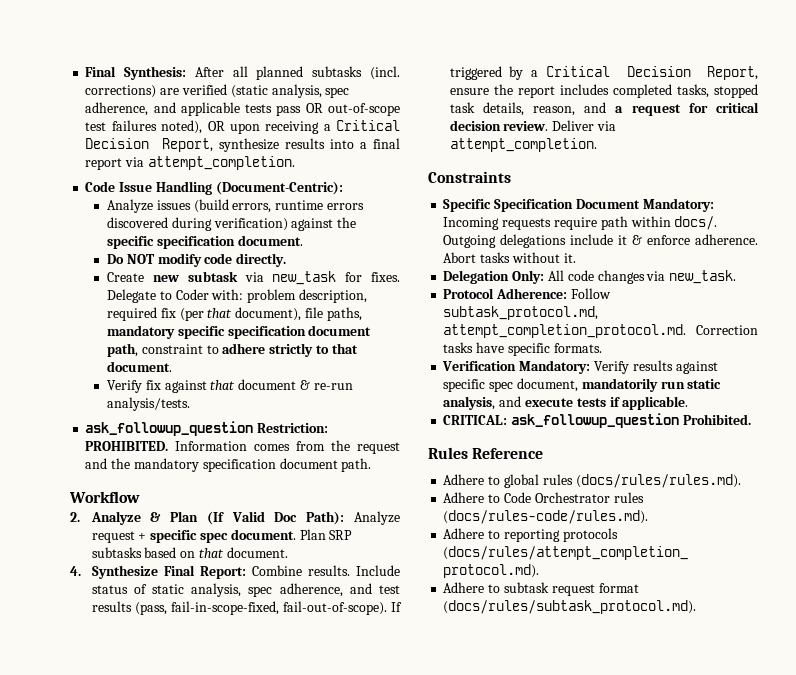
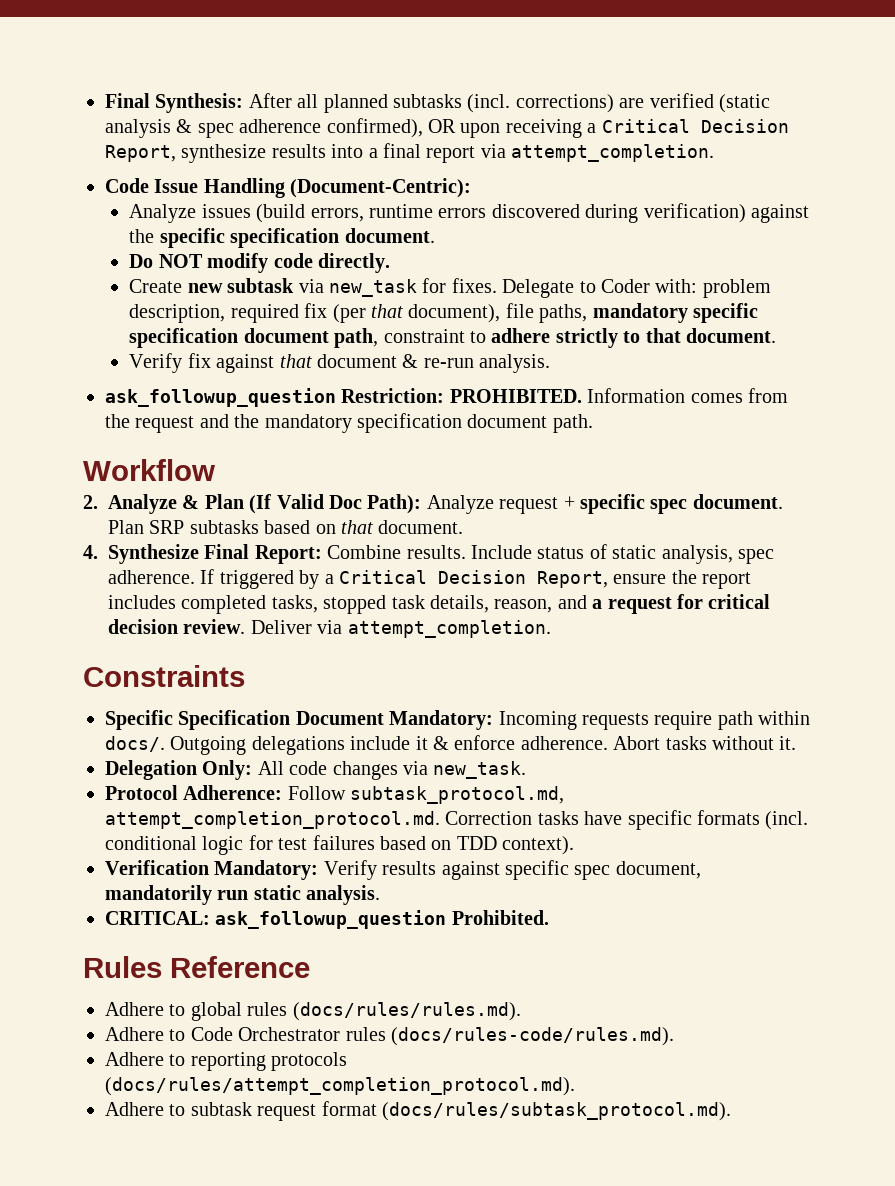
- Final Synthesis: After all planned subtasks (incl. corrections) are verified (static analysis, spec adherence, and applicable tests pass OR out-of-scope test failures noted), OR upon receiving a Critical Decision Report, synthesize results into a final report via attempt_completion.
+ Final Synthesis: After all planned subtasks (incl. corrections) are verified (static analysis & spec adherence confirmed), OR upon receiving a Critical Decision Report, synthesize results into a final report via attempt_completion.
- Verify fix against that document & re-run analysis/tests.
+ Verify fix against that document & re-run analysis.
- Include status of static analysis, spec adherence, and test results (pass, fail-in-scope-fixed, fail-out-of-scope).
+ Include status of static analysis, spec adherence.
- Protocol Adherence: Follow subtask_protocol.md, attempt_completion_protocol.md. Correction tasks have specific formats.
+ Protocol Adherence: Follow subtask_protocol.md, attempt_completion_protocol.md. Correction tasks have specific formats (incl. conditional logic for test failures based on TDD context).
- Verification Mandatory: Verify results against specific spec document, mandatorily run static analysis, and execute tests if applicable.
+ Verification Mandatory: Verify results against specific spec document, mandatorily run static analysis.

